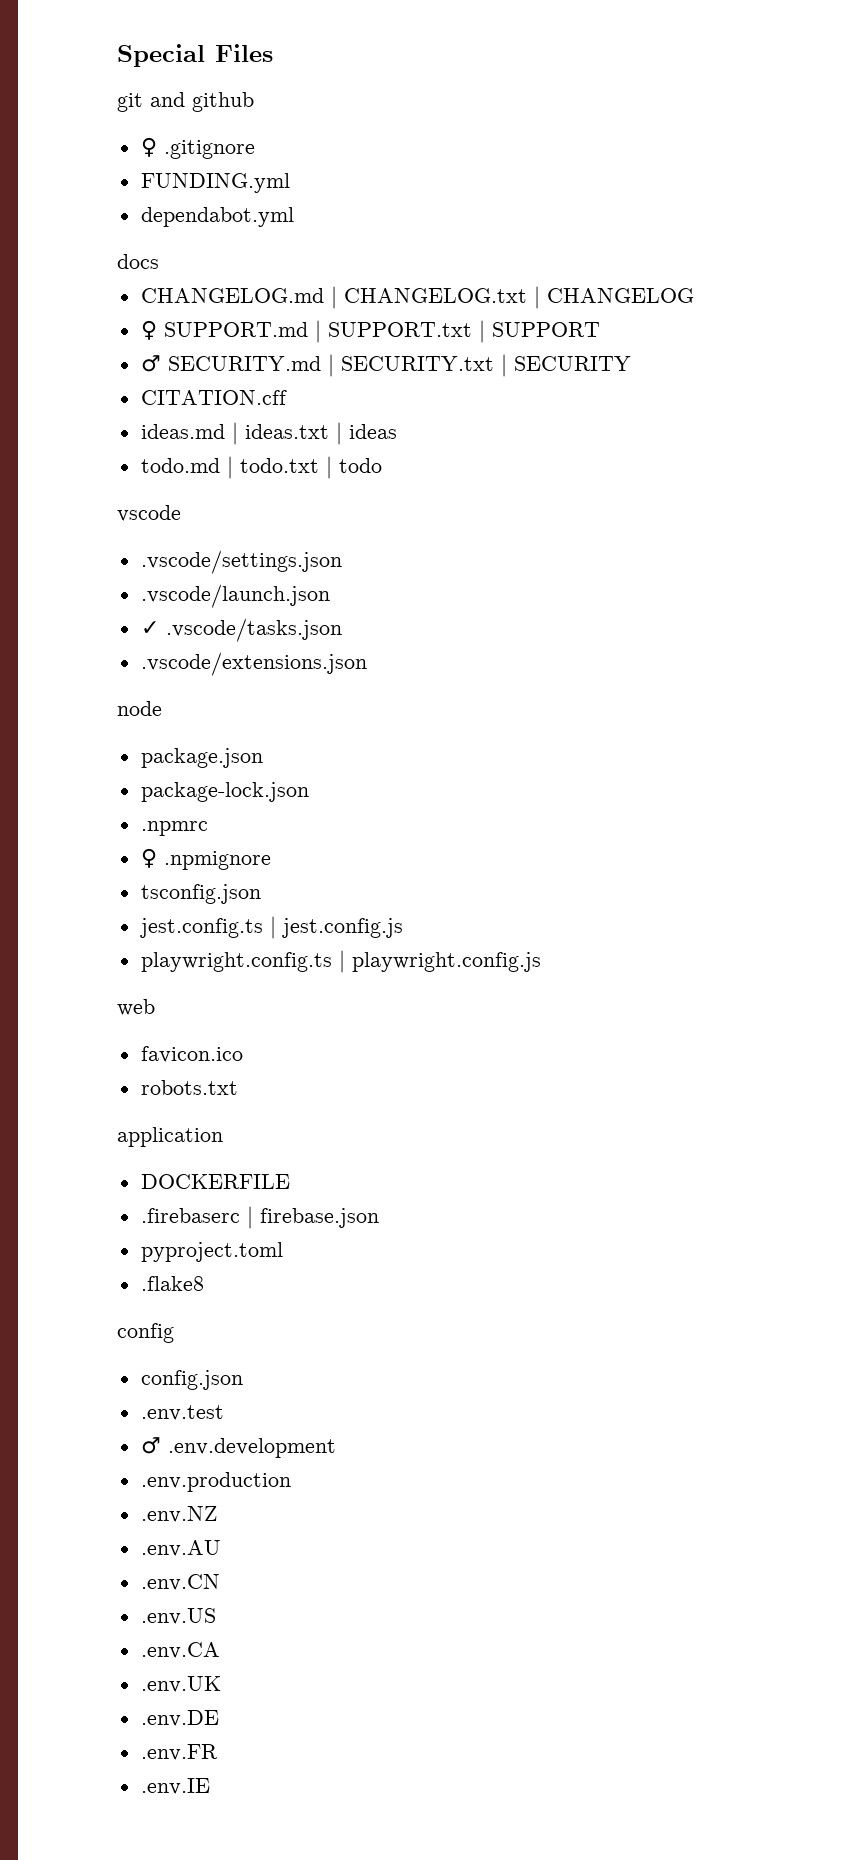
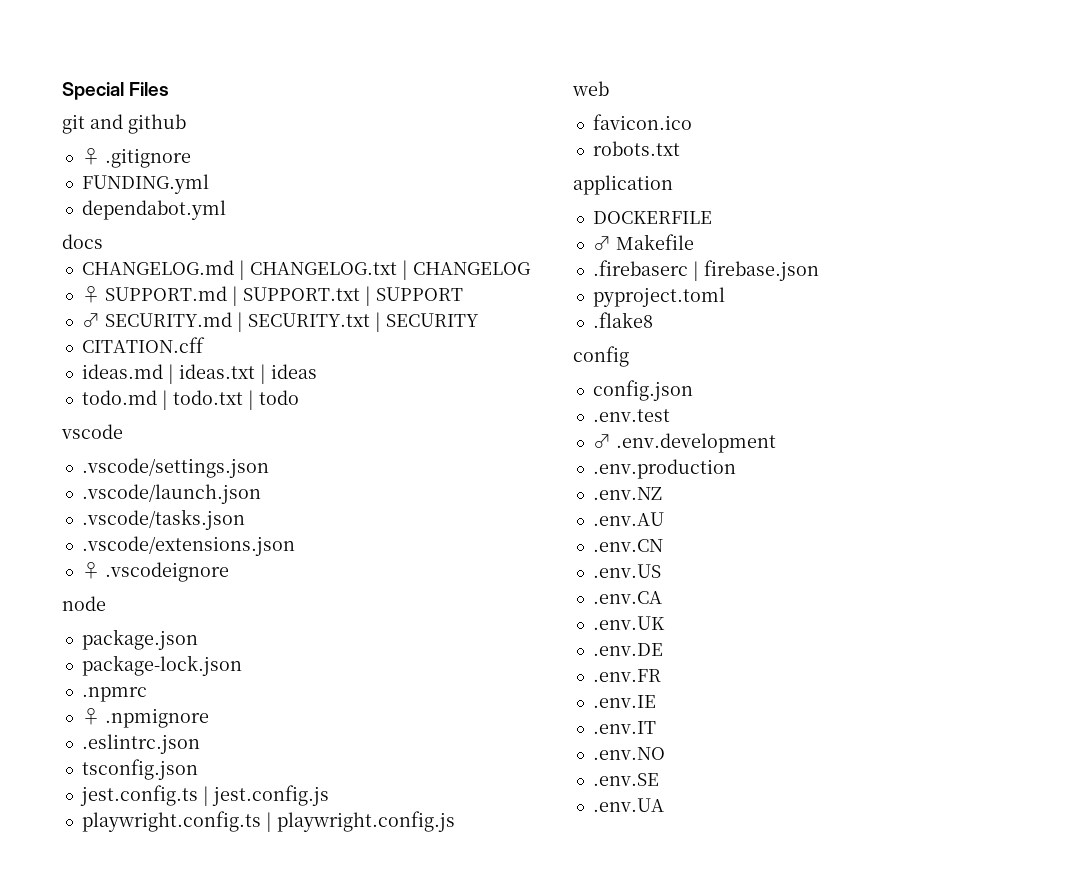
- ✓ .vscode/tasks.json
+ .vscode/tasks.json
+ ♀ .vscodeignore
+ .eslintrc.json
+ ♂ Makefile
+ .env.IT
+ .env.NO
+ .env.SE
+ .env.UA

